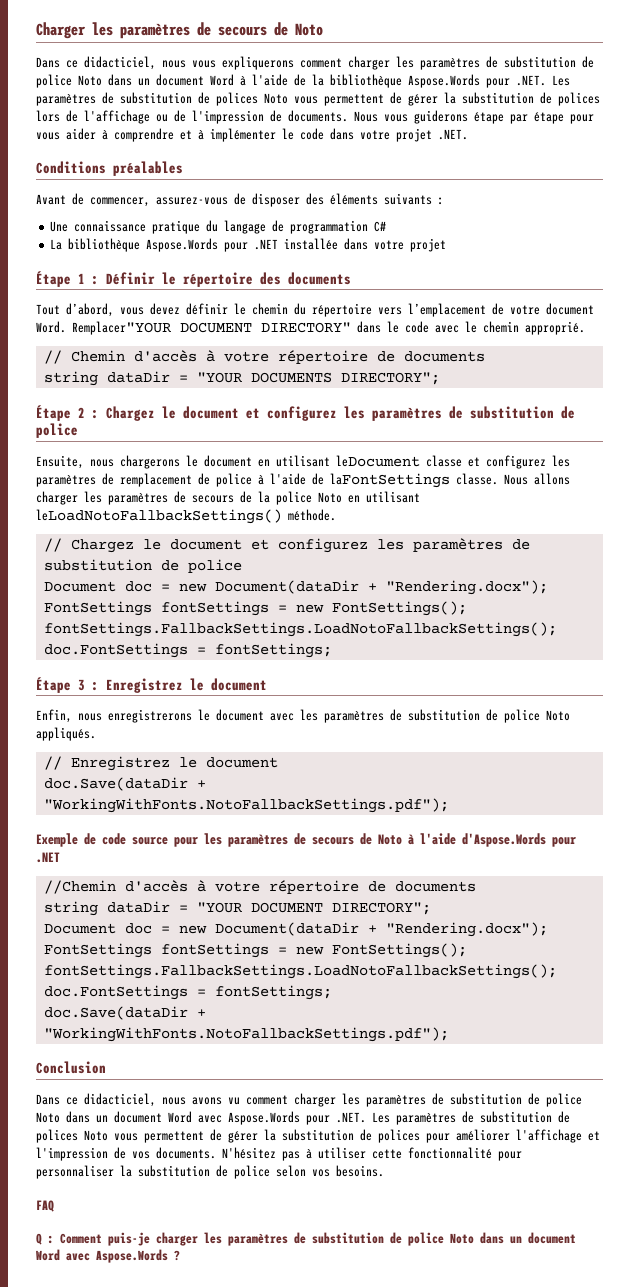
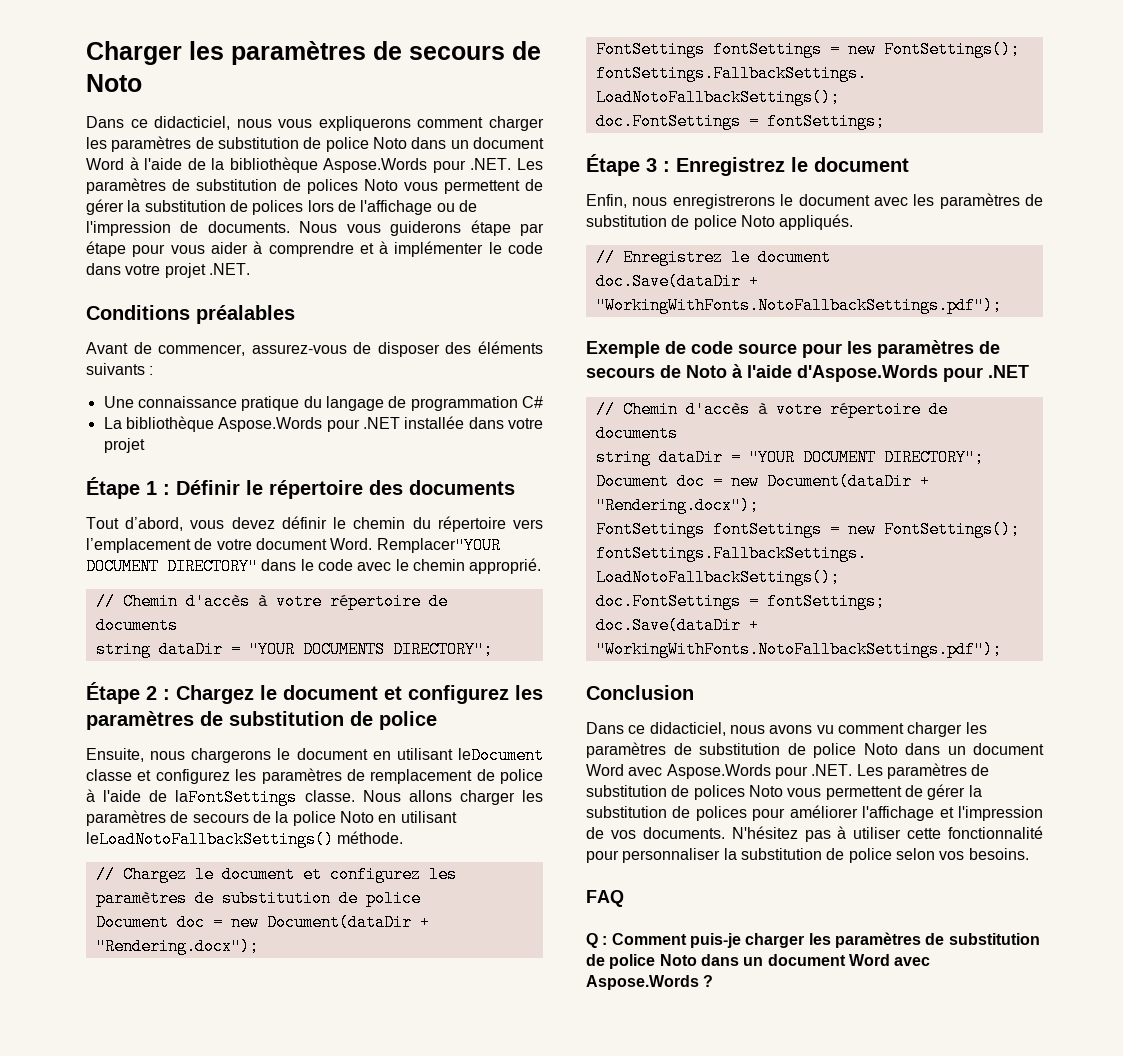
  Exemple de code source pour les paramètres de secours de Noto à l'aide d'Aspose.Words pour .NET
- //Chemin d'accès à votre répertoire de documents
+ // Chemin d'accès à votre répertoire de documents

